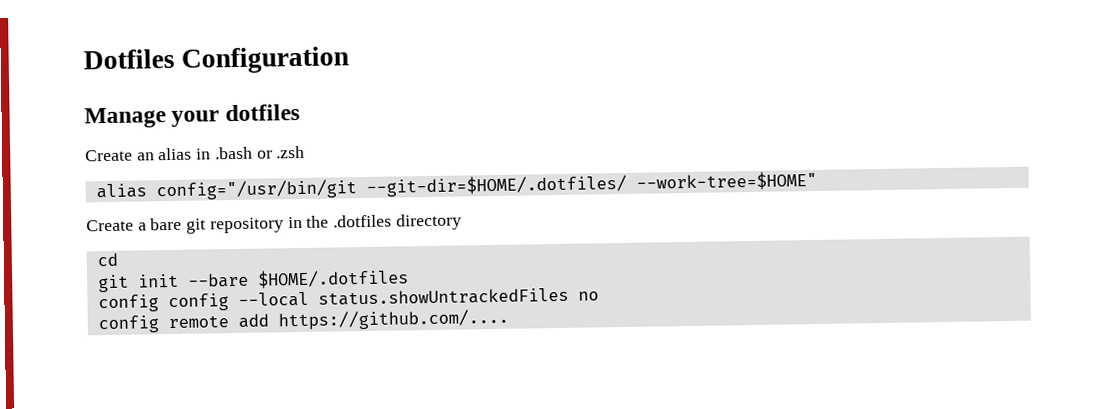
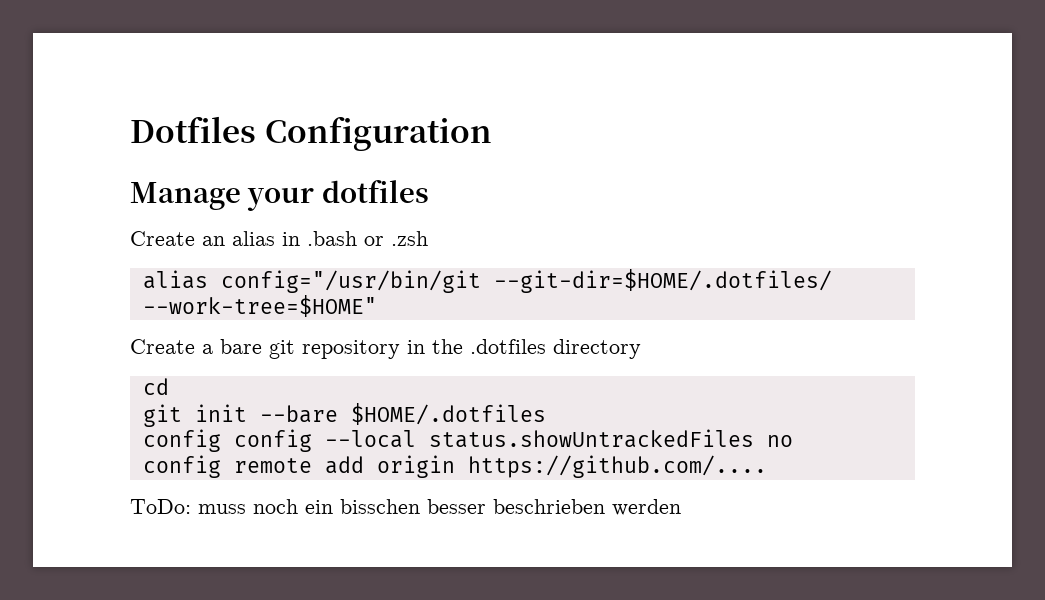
- config remote add https://github.com/....
+ config remote add origin https://github.com/....
+ ToDo: muss noch ein bisschen besser beschrieben werden

